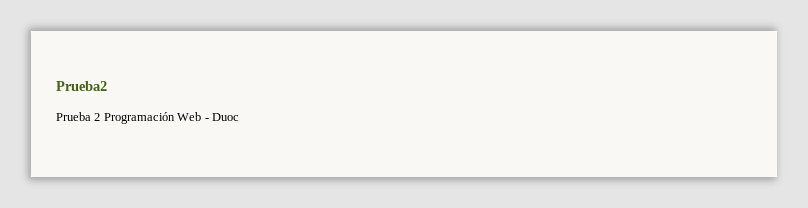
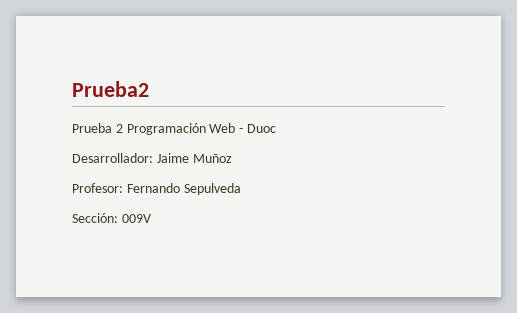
+ Desarrollador: Jaime Muñoz
+ Profesor: Fernando Sepulveda
+ Sección: 009V

